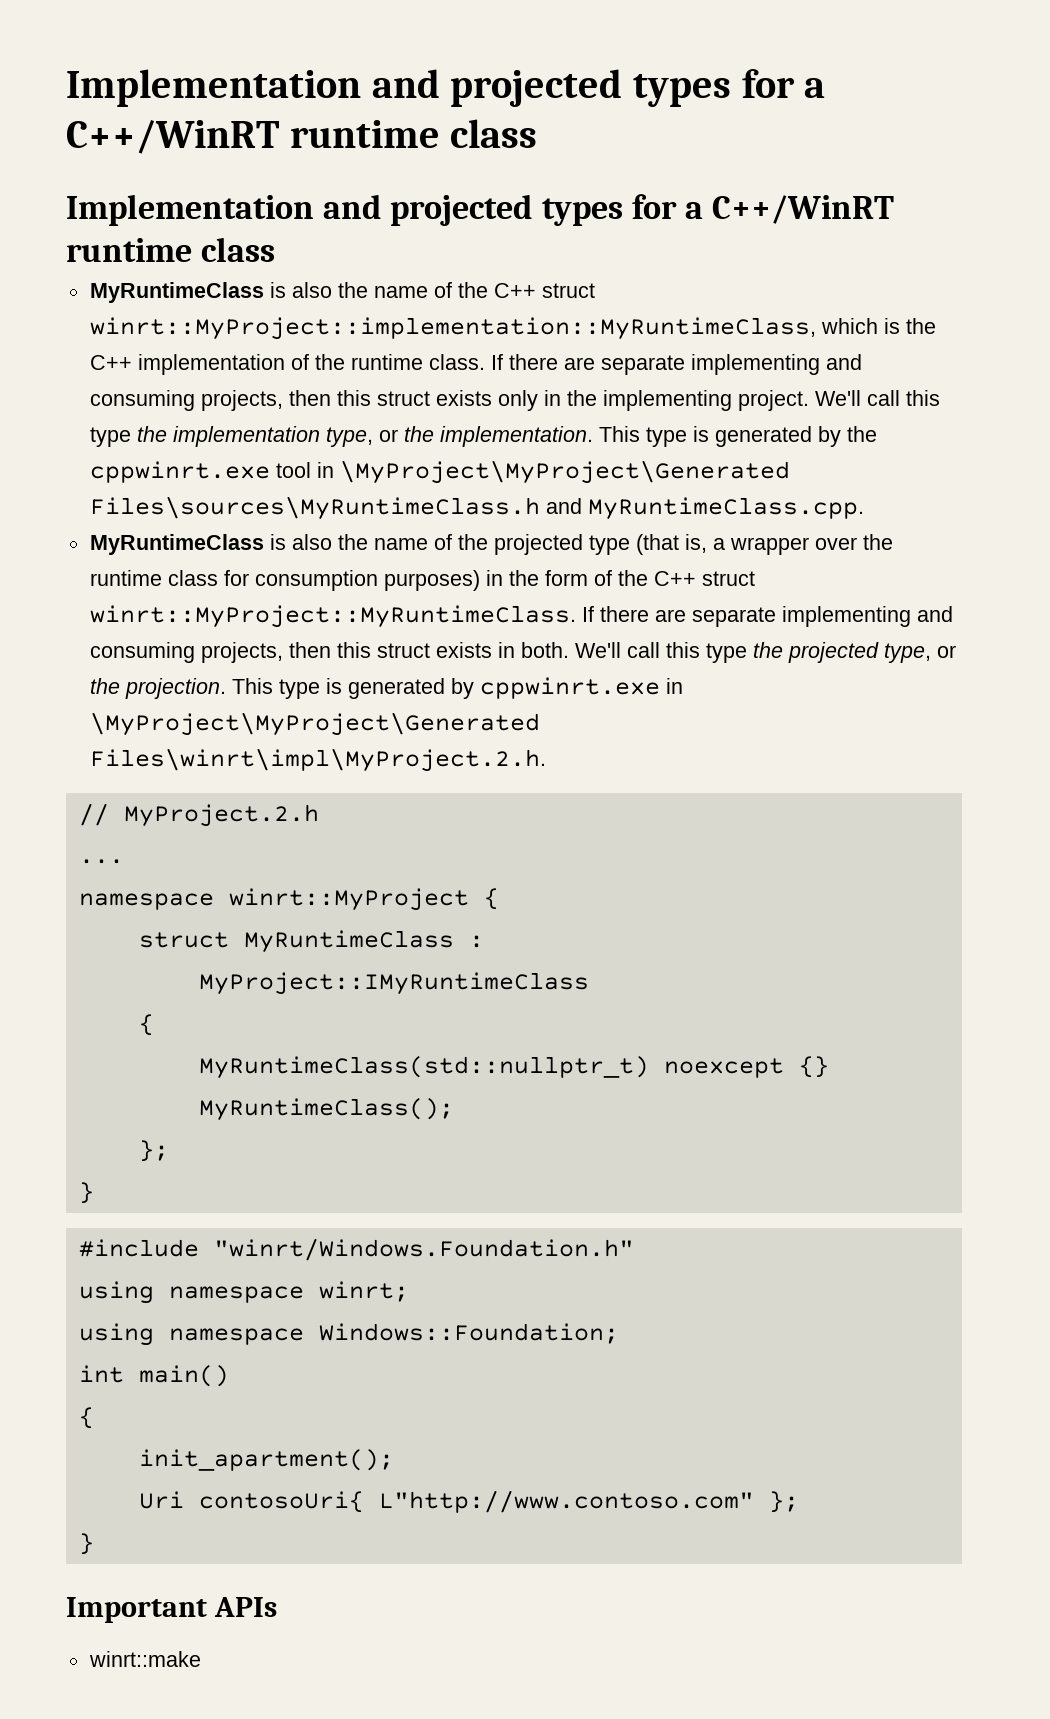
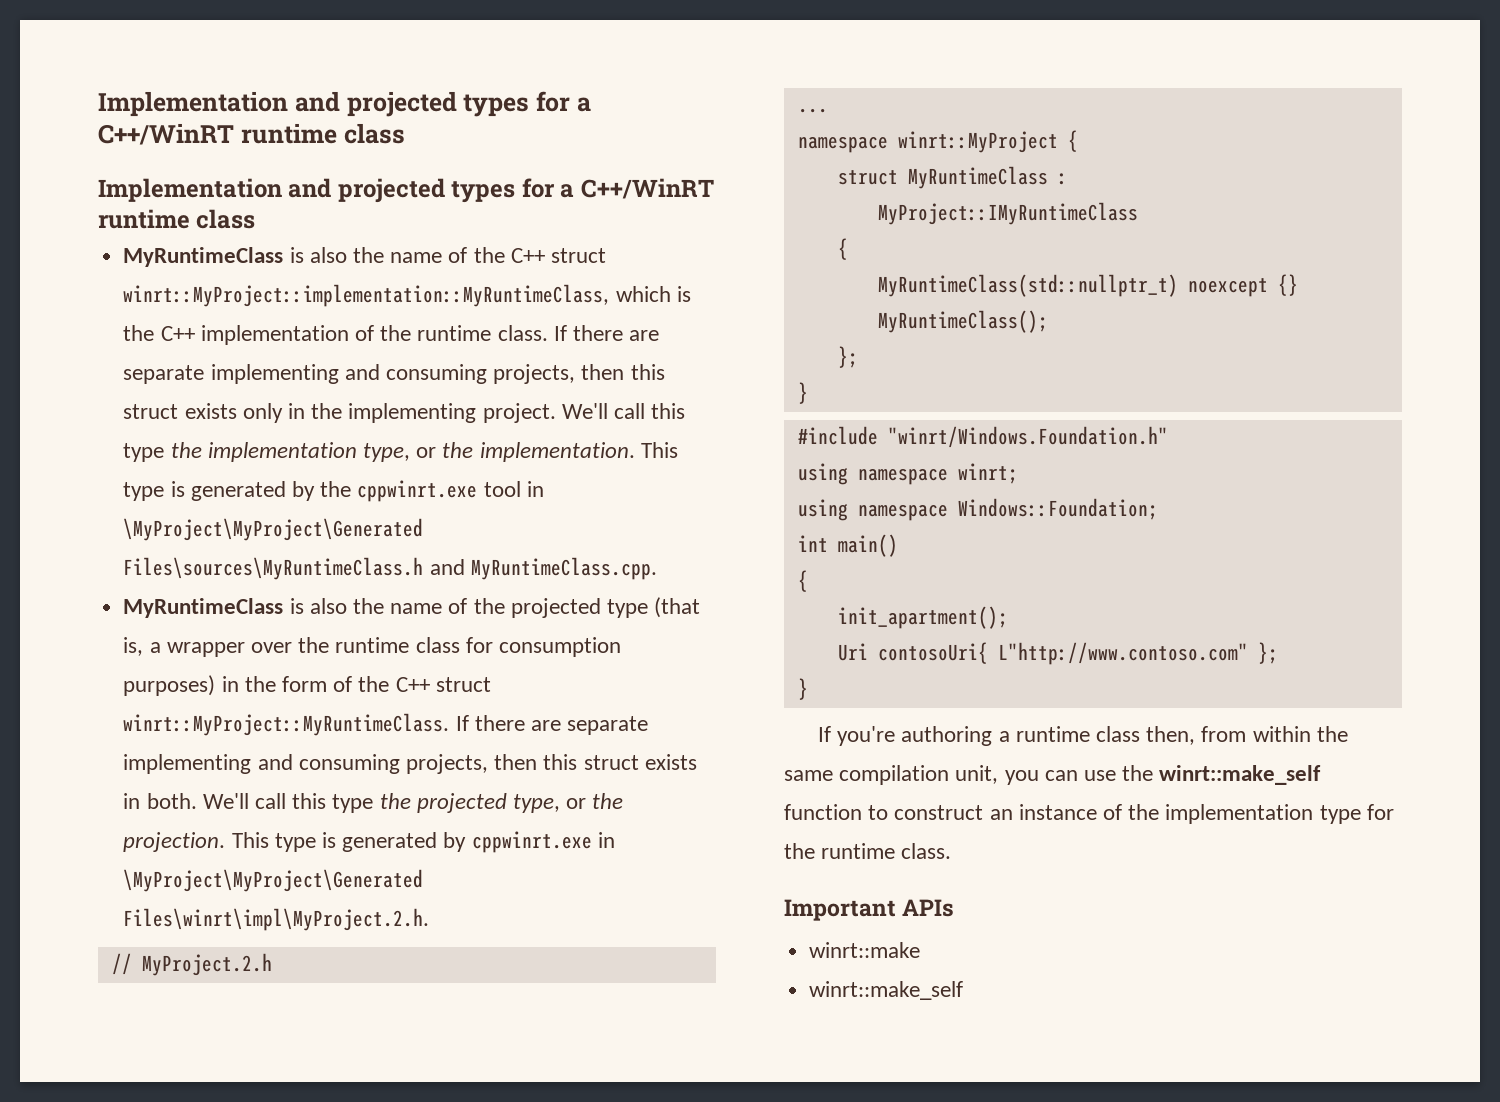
+ If you're authoring a runtime class then, from within the same compilation unit, you can use the winrt::make_self function to construct an instance of the implementation type for the runtime class.
  winrt::make
+ winrt::make_self

